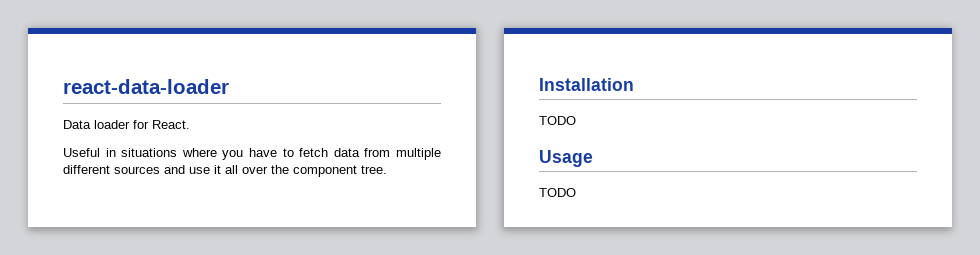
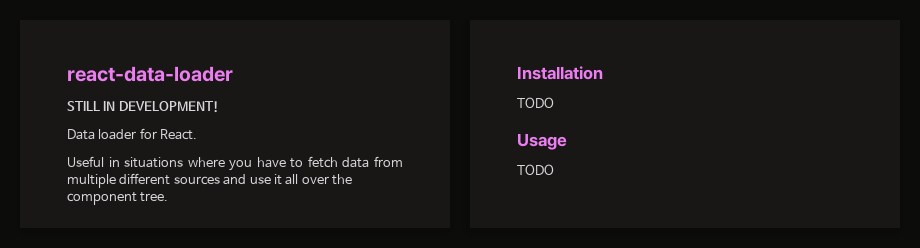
+ STILL IN DEVELOPMENT!

